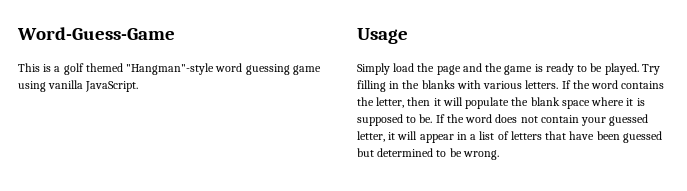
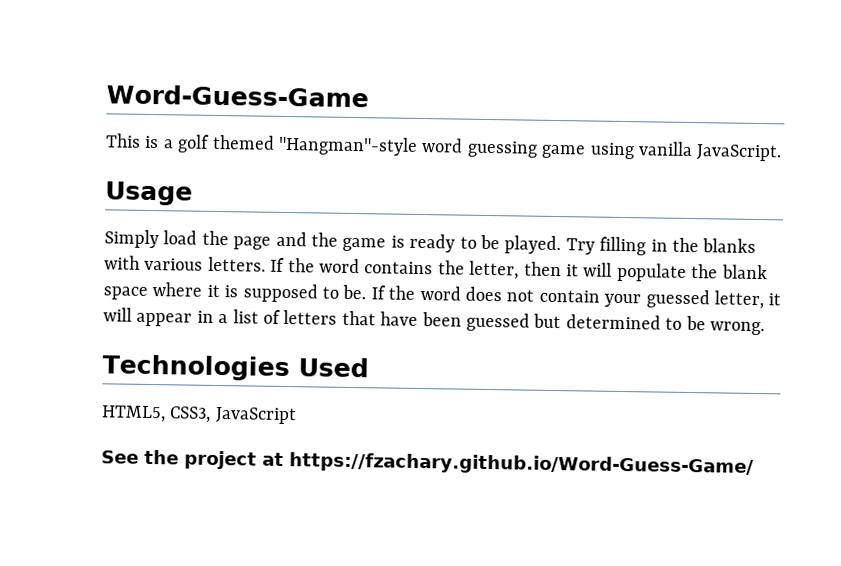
+ Technologies Used
+ HTML5, CSS3, JavaScript
+ See the project at https://fzachary.github.io/Word-Guess-Game/

